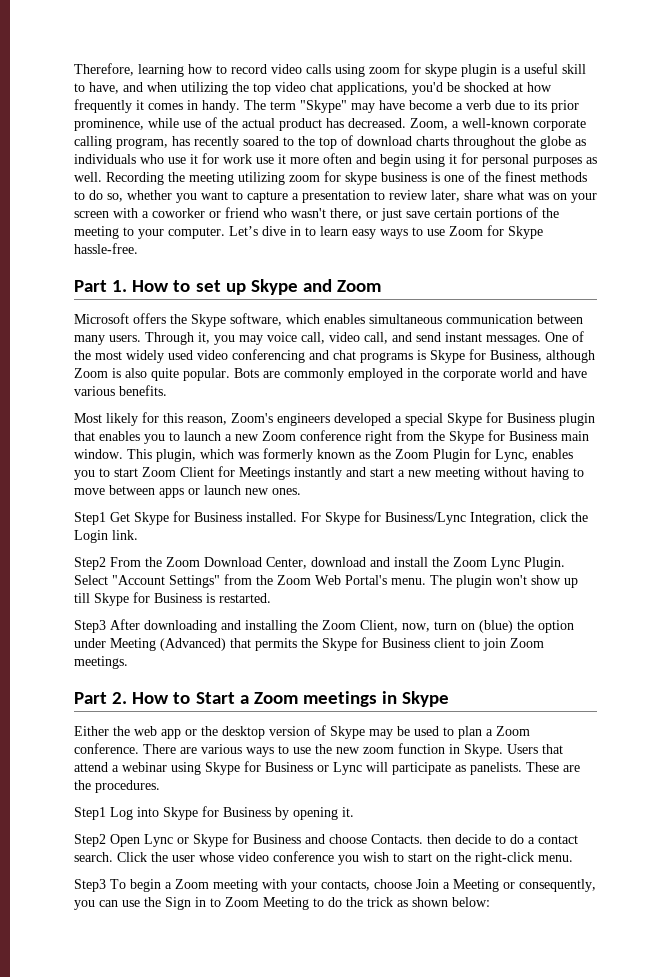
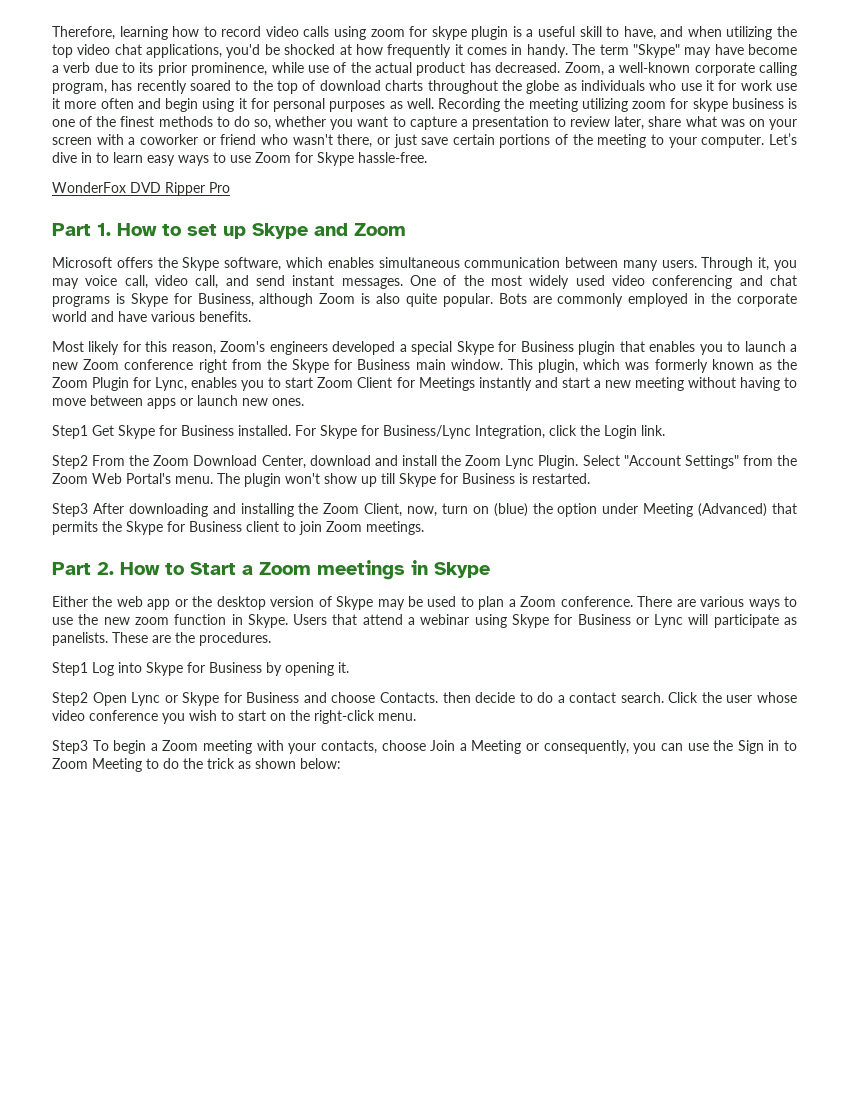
+ WonderFox DVD Ripper Pro

